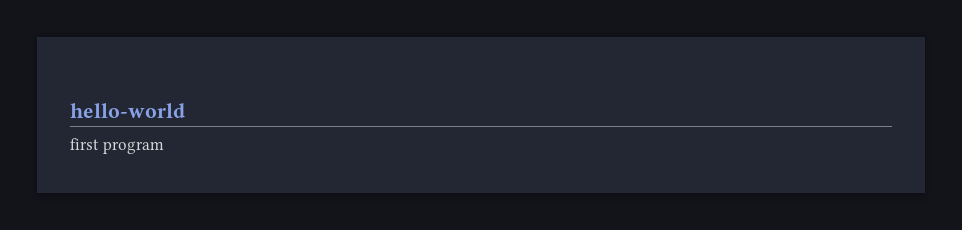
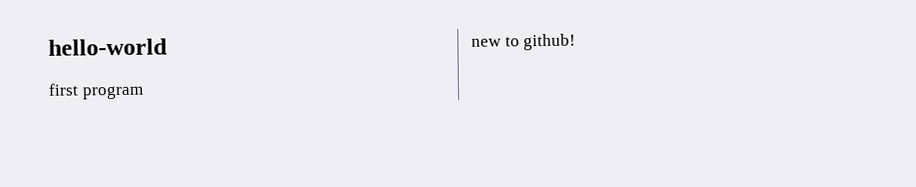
+ new to github!

